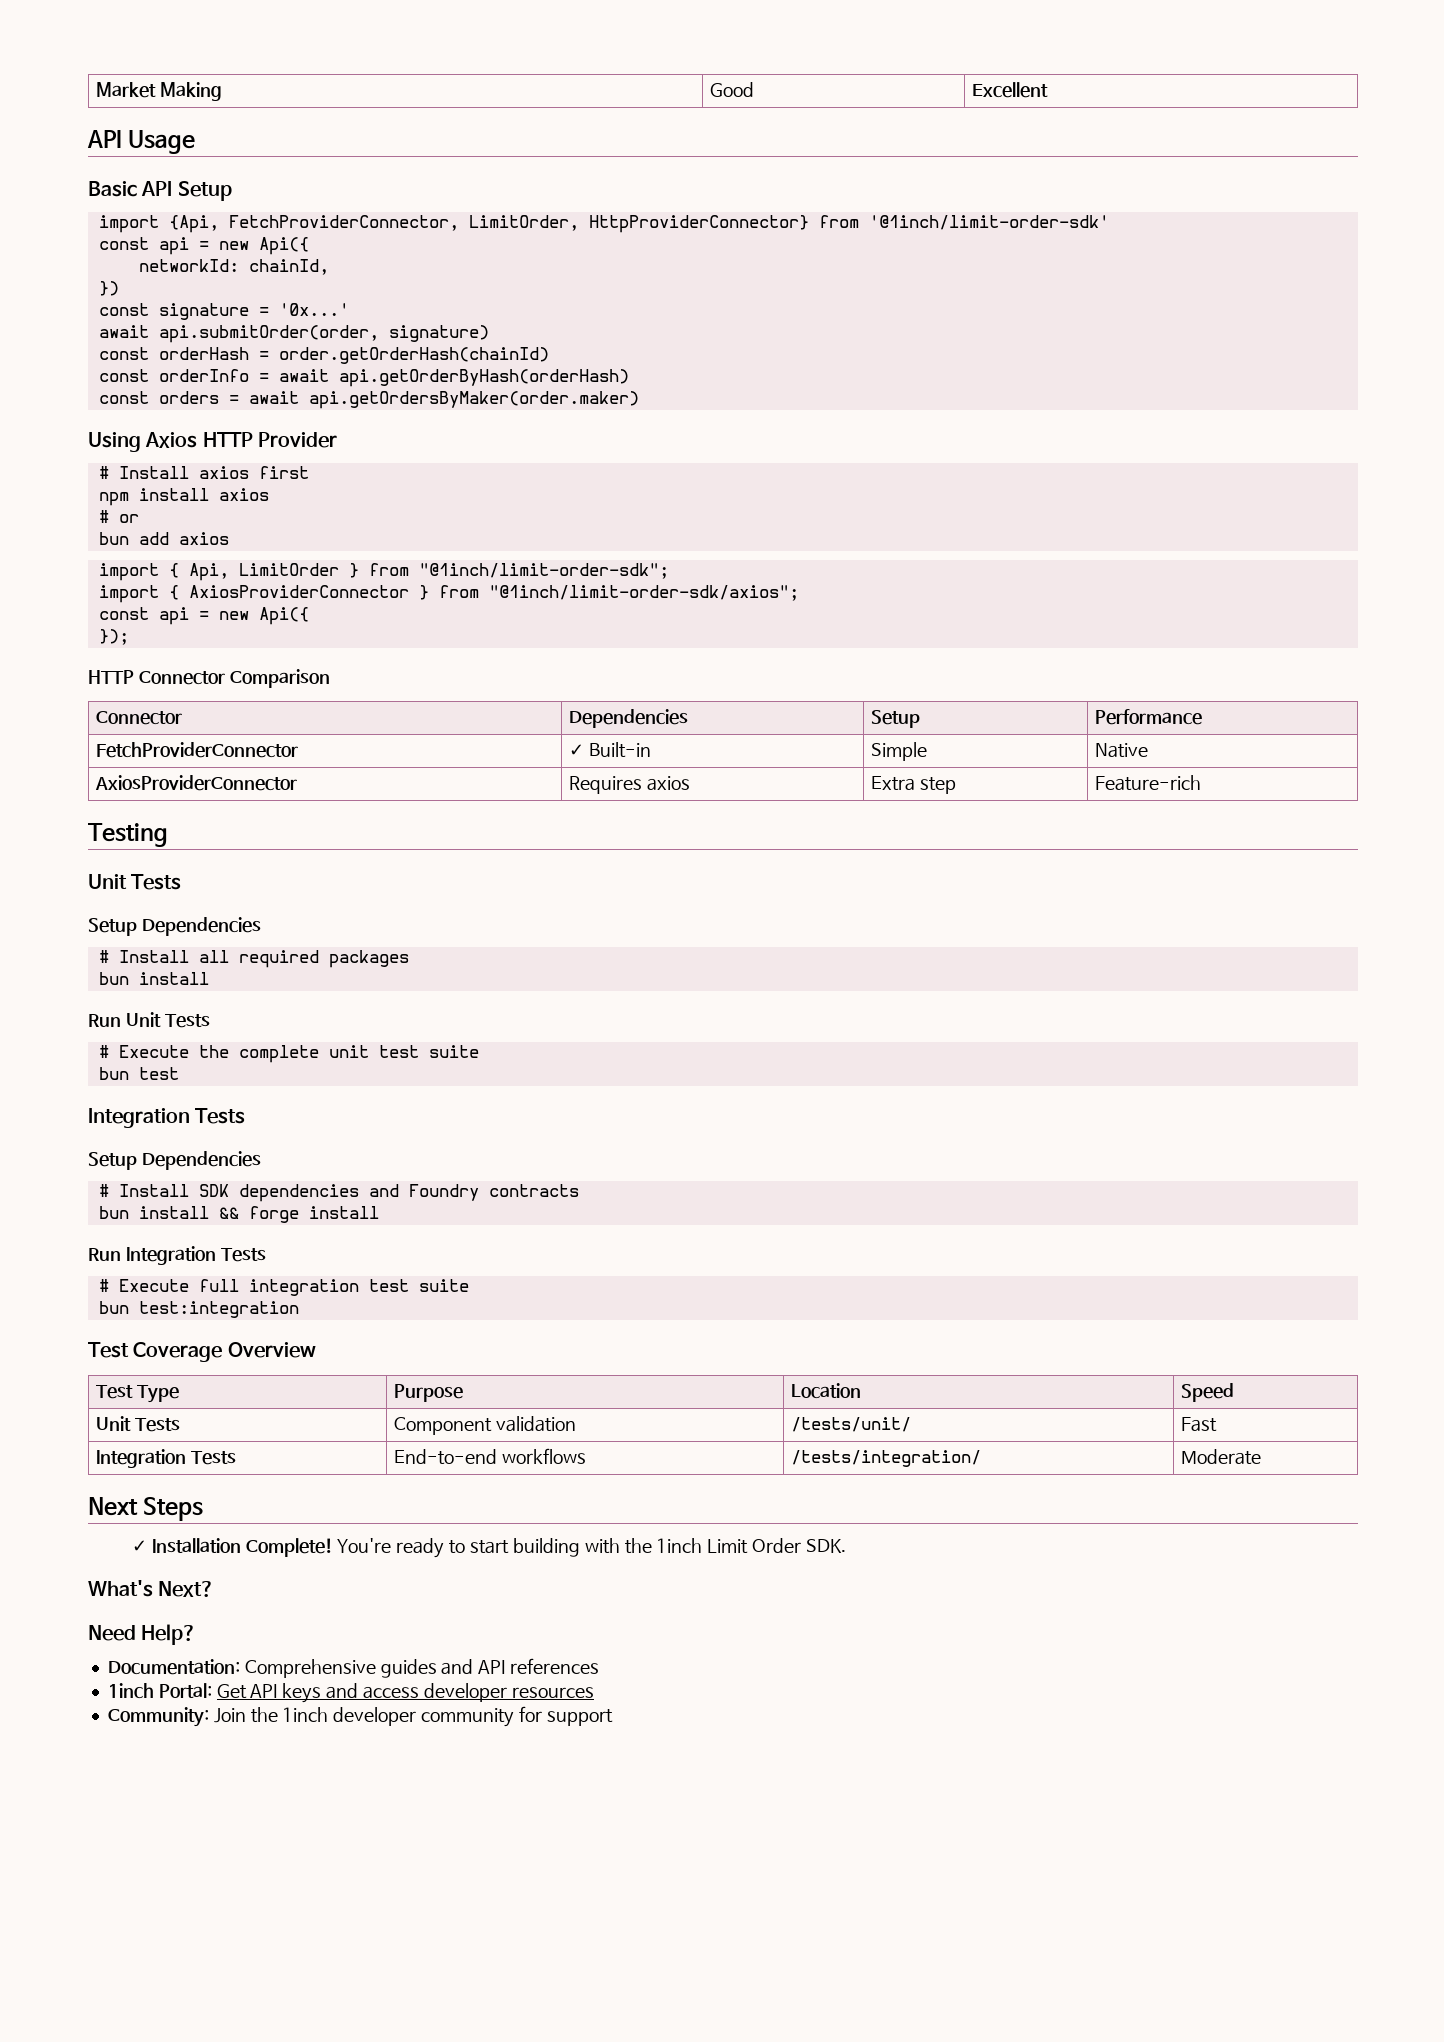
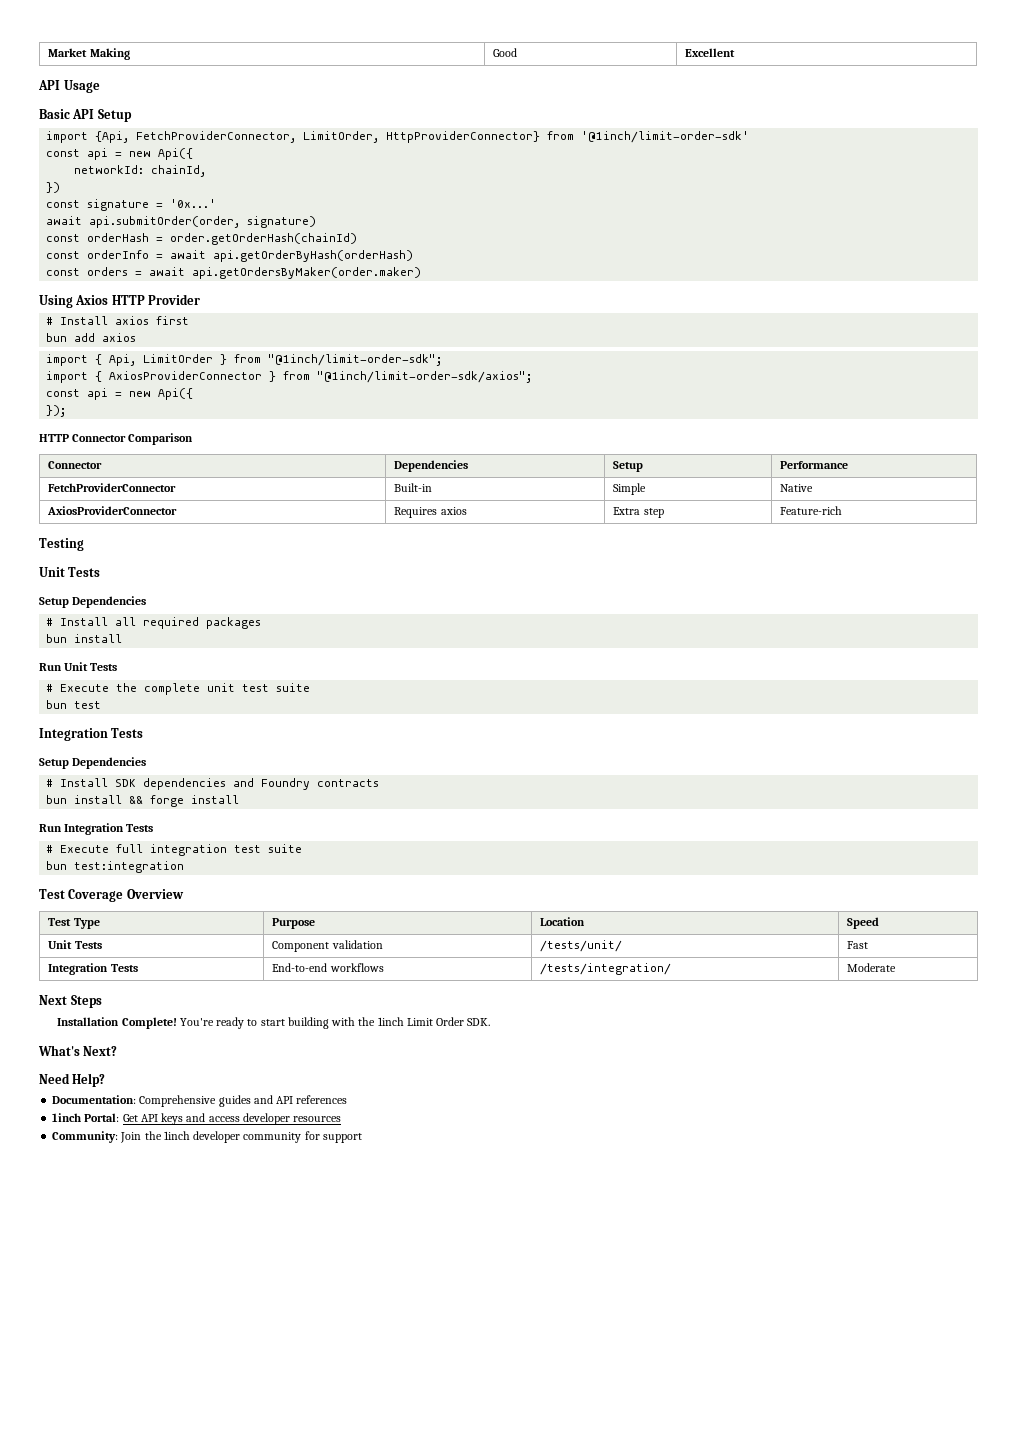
- npm install axios
- # or
- FetchProviderConnector | ✓ Built-in | Simple | Native
+ FetchProviderConnector | Built-in | Simple | Native
- ✓ Installation Complete!
+ Installation Complete!

